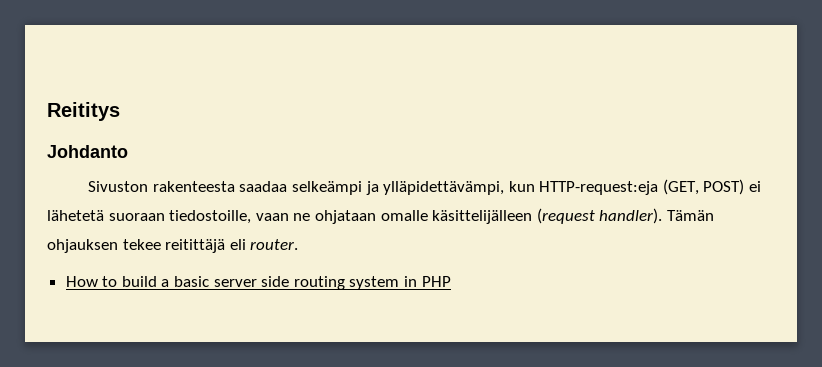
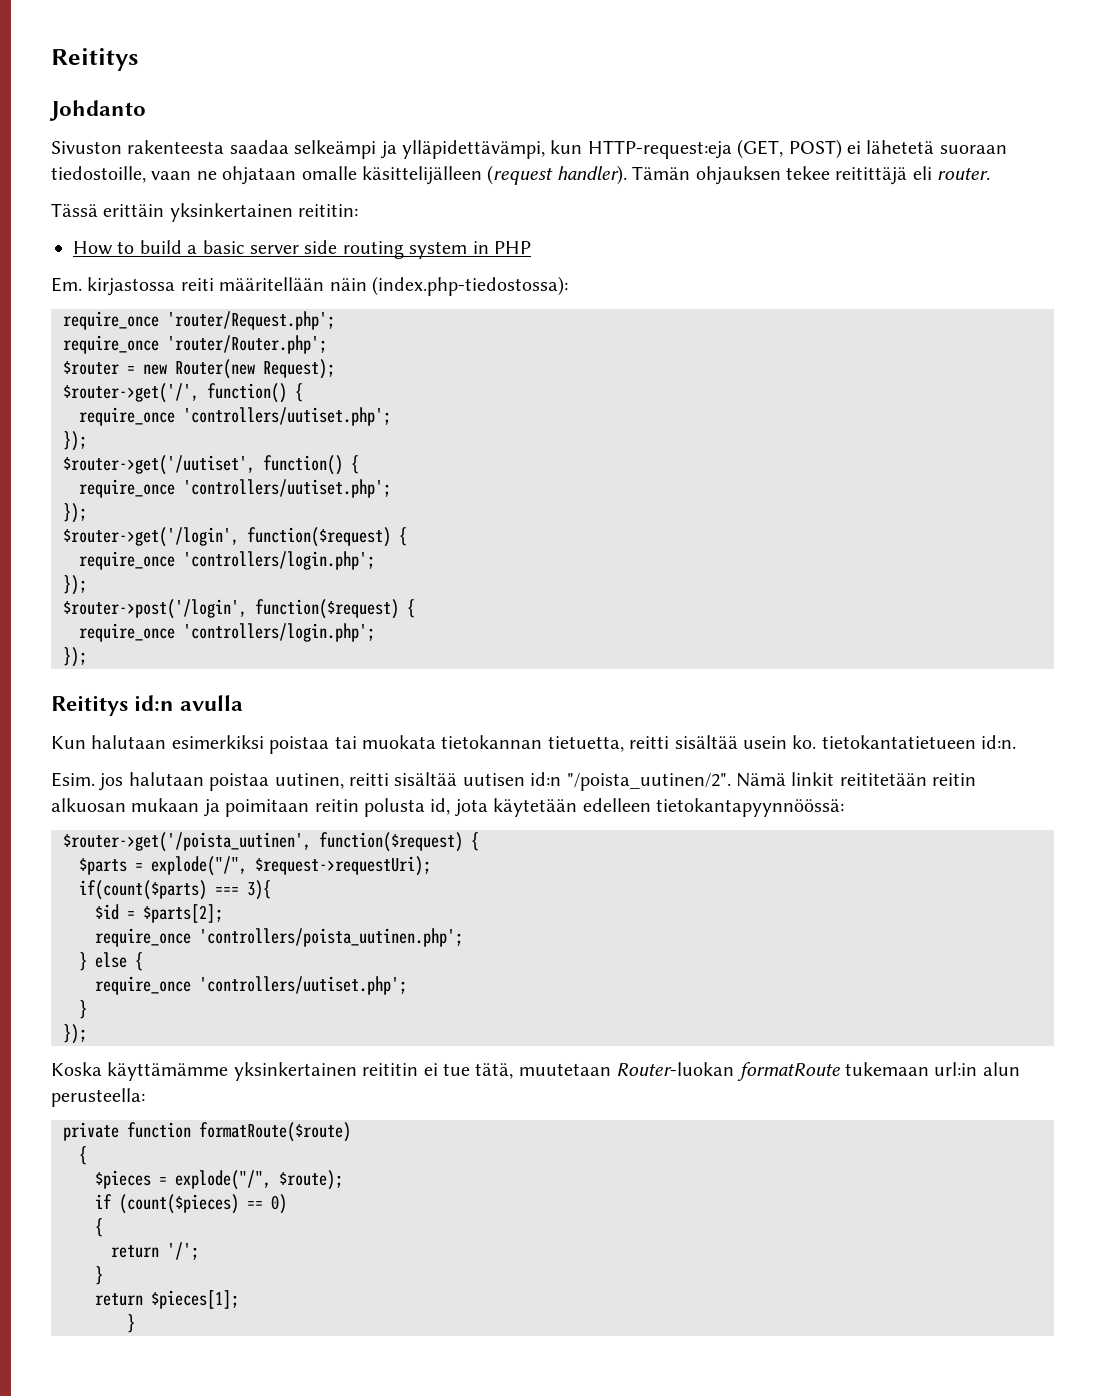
+ Tässä erittäin yksinkertainen reititin:
+ Em. kirjastossa reiti määritellään näin (index.php-tiedostossa):
+ require_once 'router/Request.php';
+ require_once 'router/Router.php';
+ $router = new Router(new Request);
+ $router->get('/', function() {
+ require_once 'controllers/uutiset.php';
+ });
+ $router->get('/uutiset', function() {
+ require_once 'controllers/uutiset.php';
+ });
+ $router->get('/login', function($request) {
+ require_once 'controllers/login.php';
+ });
+ $router->post('/login', function($request) {
+ require_once 'controllers/login.php';
+ });
+ Reititys id:n avulla
+ Kun halutaan esimerkiksi poistaa tai muokata tietokannan tietuetta, reitti sisältää usein ko. tietokantatietueen id:n.
+ Esim. jos halutaan poistaa uutinen, reitti sisältää uutisen id:n "/poista_uutinen/2". Nämä linkit reititetään reitin alkuosan mukaan ja poimitaan reitin polusta id, jota käytetään edelleen tietokantapyynnöössä:
+ $router->get('/poista_uutinen', function($request) {
+ $parts = explode("/", $request->requestUri);
+ if(count($parts) === 3){
+ $id = $parts[2];
+ require_once 'controllers/poista_uutinen.php';
+ } else {
+ require_once 'controllers/uutiset.php';
+ }
+ });
+ Koska käyttämämme yksinkertainen reititin ei tue tätä, muutetaan Router-luokan formatRoute tukemaan url:in alun perusteella:
+ private function formatRoute($route)
+ {
+ $pieces = explode("/", $route);
+ if (count($pieces) == 0)
+ {
+ return '/';
+ }
+ return $pieces[1];
+ }

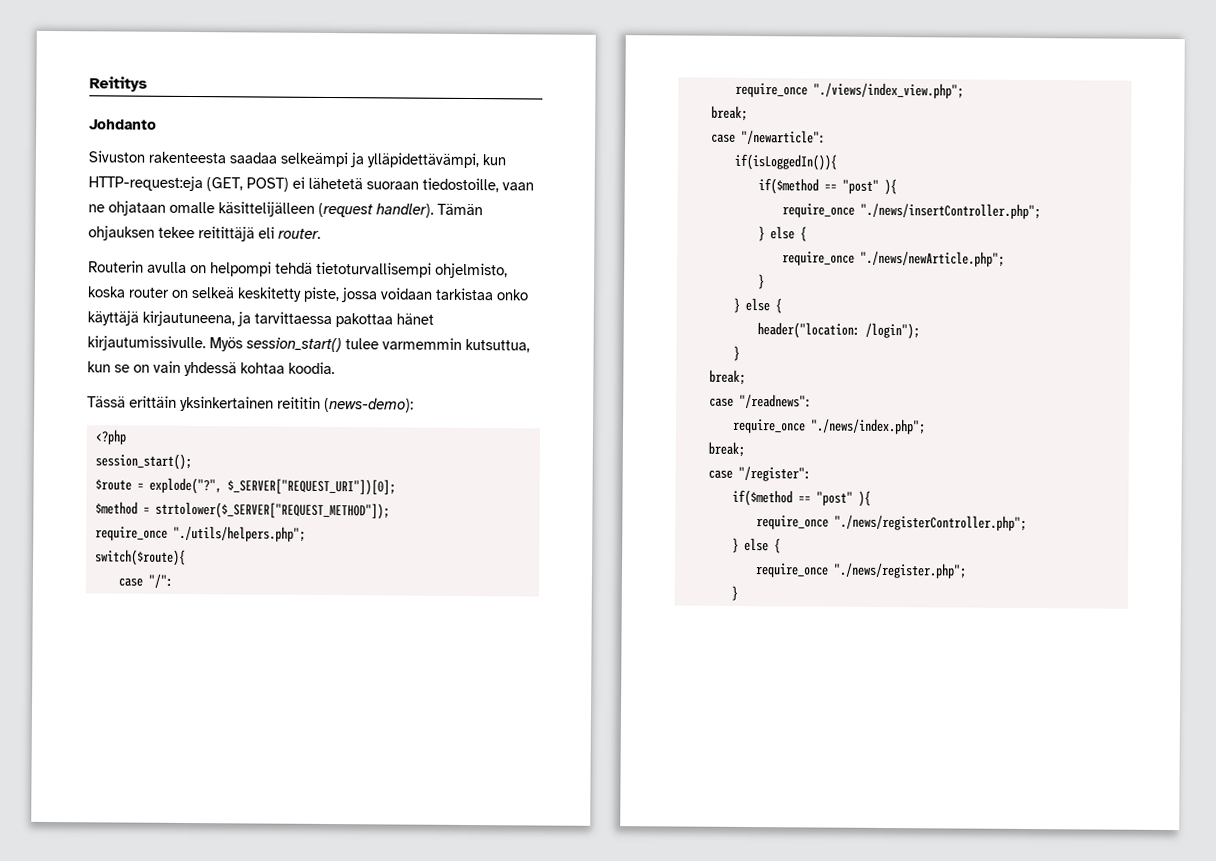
- Tässä erittäin yksinkertainen reititin:
- How to build a basic server side routing system in PHP
- Em. kirjastossa reiti määritellään näin (index.php-tiedostossa):
- require_once 'router/Request.php';
- require_once 'router/Router.php';
- $router = new Router(new Request);
- $router->get('/', function() {
- require_once 'controllers/uutiset.php';
- });
- $router->get('/uutiset', function() {
- require_once 'controllers/uutiset.php';
- });
- $router->get('/login', function($request) {
- require_once 'controllers/login.php';
- });
- $router->post('/login', function($request) {
- require_once 'controllers/login.php';
- });
- Reititys id:n avulla
- Kun halutaan esimerkiksi poistaa tai muokata tietokannan tietuetta, reitti sisältää usein ko. tietokantatietueen id:n.
- Esim. jos halutaan poistaa uutinen, reitti sisältää uutisen id:n "/poista_uutinen/2". Nämä linkit reititetään reitin alkuosan mukaan ja poimitaan reitin polusta id, jota käytetään edelleen tietokantapyynnöössä:
- $router->get('/poista_uutinen', function($request) {
- $parts = explode("/", $request->requestUri);
- if(count($parts) === 3){
- $id = $parts[2];
- require_once 'controllers/poista_uutinen.php';
+ Routerin avulla on helpompi tehdä tietoturvallisempi ohjelmisto, koska router on selkeä keskitetty piste, jossa voidaan tarkistaa onko käyttäjä kirjautuneena, ja tarvittaessa pakottaa hänet kirjautumissivulle. Myös session_start() tulee varmemmin kutsuttua, kun se on vain yhdessä kohtaa koodia.
+ Tässä erittäin yksinkertainen reititin (news-demo):
+ <?php
+ session_start();
+ $route = explode("?", $_SERVER["REQUEST_URI"])[0];
+ $method = strtolower($_SERVER["REQUEST_METHOD"]);
+ require_once "./utils/helpers.php";
+ switch($route){
+ case "/":
+ require_once "./views/index_view.php";
+ break;
+ case "/newarticle":
+ if(isLoggedIn()){
+ if($method == "post" ){
+ require_once "./news/insertController.php";
  } else {
- require_once 'controllers/uutiset.php';
+ require_once "./news/newArticle.php";
  }
- });
- Koska käyttämämme yksinkertainen reititin ei tue tätä, muutetaan Router-luokan formatRoute tukemaan url:in alun perusteella:
- private function formatRoute($route)
- {
- $pieces = explode("/", $route);
- if (count($pieces) == 0)
- {
- return '/';
+ } else {
+ header("location: /login");
  }
- return $pieces[1];
+ break;
+ case "/readnews":
+ require_once "./news/index.php";
+ break;
+ case "/register":
+ if($method == "post" ){
+ require_once "./news/registerController.php";
+ } else {
+ require_once "./news/register.php";

